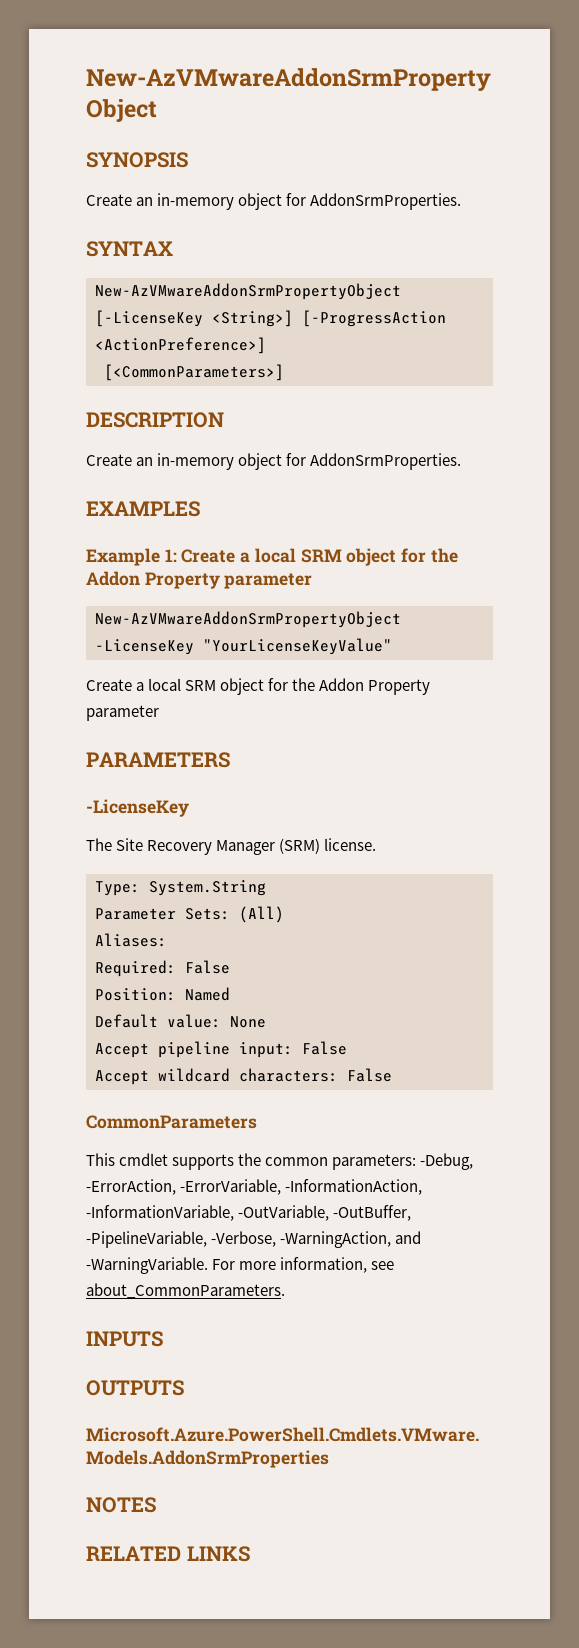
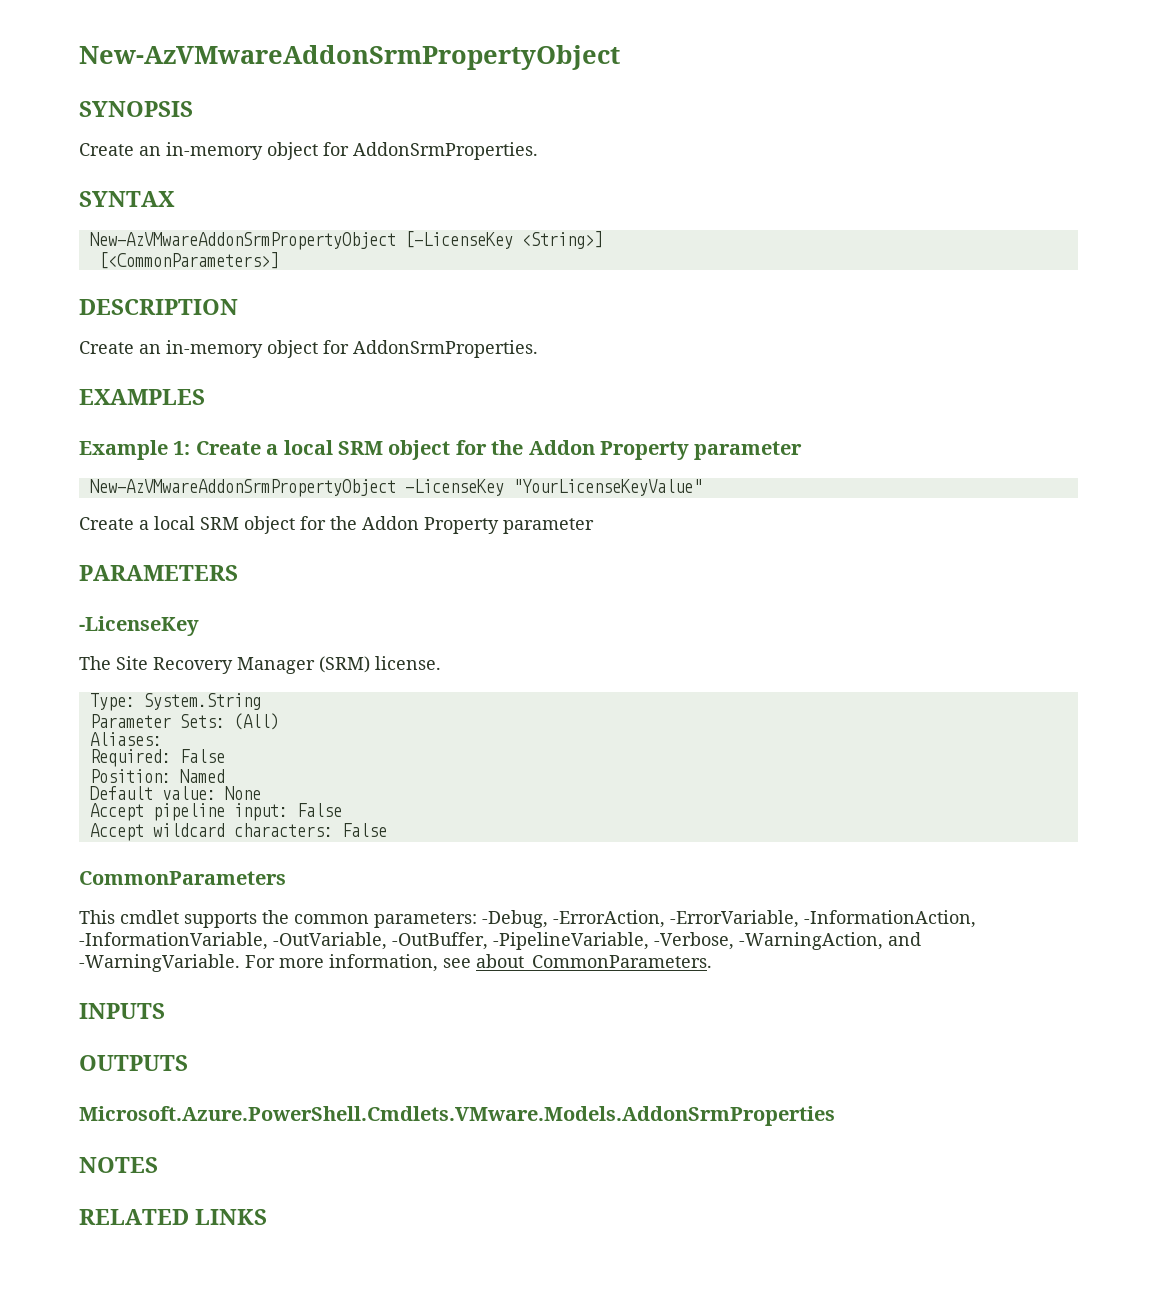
- New-AzVMwareAddonSrmPropertyObject [-LicenseKey <String>] [-ProgressAction <ActionPreference>]
+ New-AzVMwareAddonSrmPropertyObject [-LicenseKey <String>]

